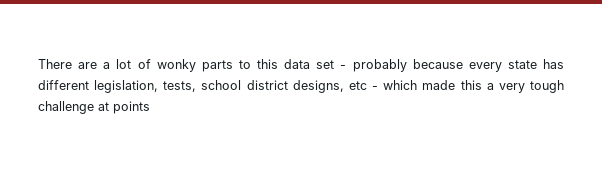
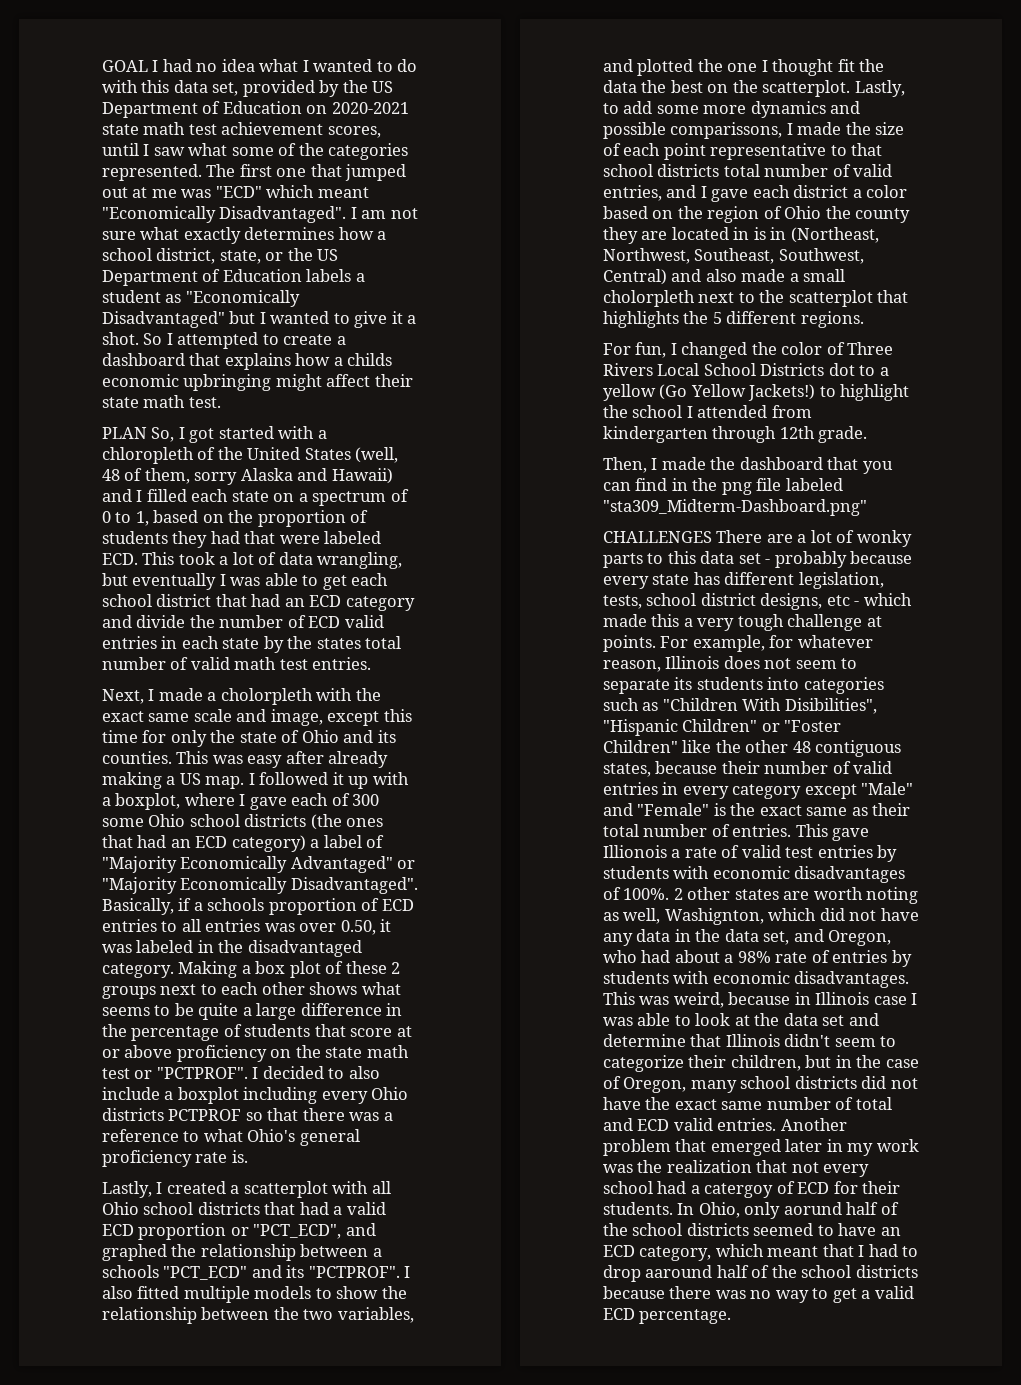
- There are a lot of wonky parts to this data set - probably because every state has different legislation, tests, school district designs, etc - which made this a very tough challenge at points
+ GOAL I had no idea what I wanted to do with this data set, provided by the US Department of Education on 2020-2021 state math test achievement scores, until I saw what some of the categories represented. The first one that jumped out at me was "ECD" which meant "Economically Disadvantaged". I am not sure what exactly determines how a school district, state, or the US Department of Education labels a student as "Economically Disadvantaged" but I wanted to give it a shot. So I attempted to create a dashboard that explains how a childs economic upbringing might affect their state math test.
+ PLAN So, I got started with a chloropleth of the United States (well, 48 of them, sorry Alaska and Hawaii) and I filled each state on a spectrum of 0 to 1, based on the proportion of students they had that were labeled ECD. This took a lot of data wrangling, but eventually I was able to get each school district that had an ECD category and divide the number of ECD valid entries in each state by the states total number of valid math test entries.
+ Next, I made a cholorpleth with the exact same scale and image, except this time for only the state of Ohio and its counties. This was easy after already making a US map. I followed it up with a boxplot, where I gave each of 300 some Ohio school districts (the ones that had an ECD category) a label of "Majority Economically Advantaged" or "Majority Economically Disadvantaged". Basically, if a schools proportion of ECD entries to all entries was over 0.50, it was labeled in the disadvantaged category. Making a box plot of these 2 groups next to each other shows what seems to be quite a large difference in the percentage of students that score at or above proficiency on the state math test or "PCTPROF". I decided to also include a boxplot including every Ohio districts PCTPROF so that there was a reference to what Ohio's general proficiency rate is.
+ Lastly, I created a scatterplot with all Ohio school districts that had a valid ECD proportion or "PCT_ECD", and graphed the relationship between a schools "PCT_ECD" and its "PCTPROF". I also fitted multiple models to show the relationship between the two variables, and plotted the one I thought fit the data the best on the scatterplot. Lastly, to add some more dynamics and possible comparissons, I made the size of each point representative to that school districts total number of valid entries, and I gave each district a color based on the region of Ohio the county they are located in is in (Northeast, Northwest, Southeast, Southwest, Central) and also made a small cholorpleth next to the scatterplot that highlights the 5 different regions.
+ For fun, I changed the color of Three Rivers Local School Districts dot to a yellow (Go Yellow Jackets!) to highlight the school I attended from kindergarten through 12th grade.
+ Then, I made the dashboard that you can find in the png file labeled "sta309_Midterm-Dashboard.png"
+ CHALLENGES There are a lot of wonky parts to this data set - probably because every state has different legislation, tests, school district designs, etc - which made this a very tough challenge at points. For example, for whatever reason, Illinois does not seem to separate its students into categories such as "Children With Disibilities", "Hispanic Children" or "Foster Children" like the other 48 contiguous states, because their number of valid entries in every category except "Male" and "Female" is the exact same as their total number of entries. This gave Illionois a rate of valid test entries by students with economic disadvantages of 100%. 2 other states are worth noting as well, Washignton, which did not have any data in the data set, and Oregon, who had about a 98% rate of entries by students with economic disadvantages. This was weird, because in Illinois case I was able to look at the data set and determine that Illinois didn't seem to categorize their children, but in the case of Oregon, many school districts did not have the exact same number of total and ECD valid entries. Another problem that emerged later in my work was the realization that not every school had a catergoy of ECD for their students. In Ohio, only aorund half of the school districts seemed to have an ECD category, which meant that I had to drop aaround half of the school districts because there was no way to get a valid ECD percentage.

